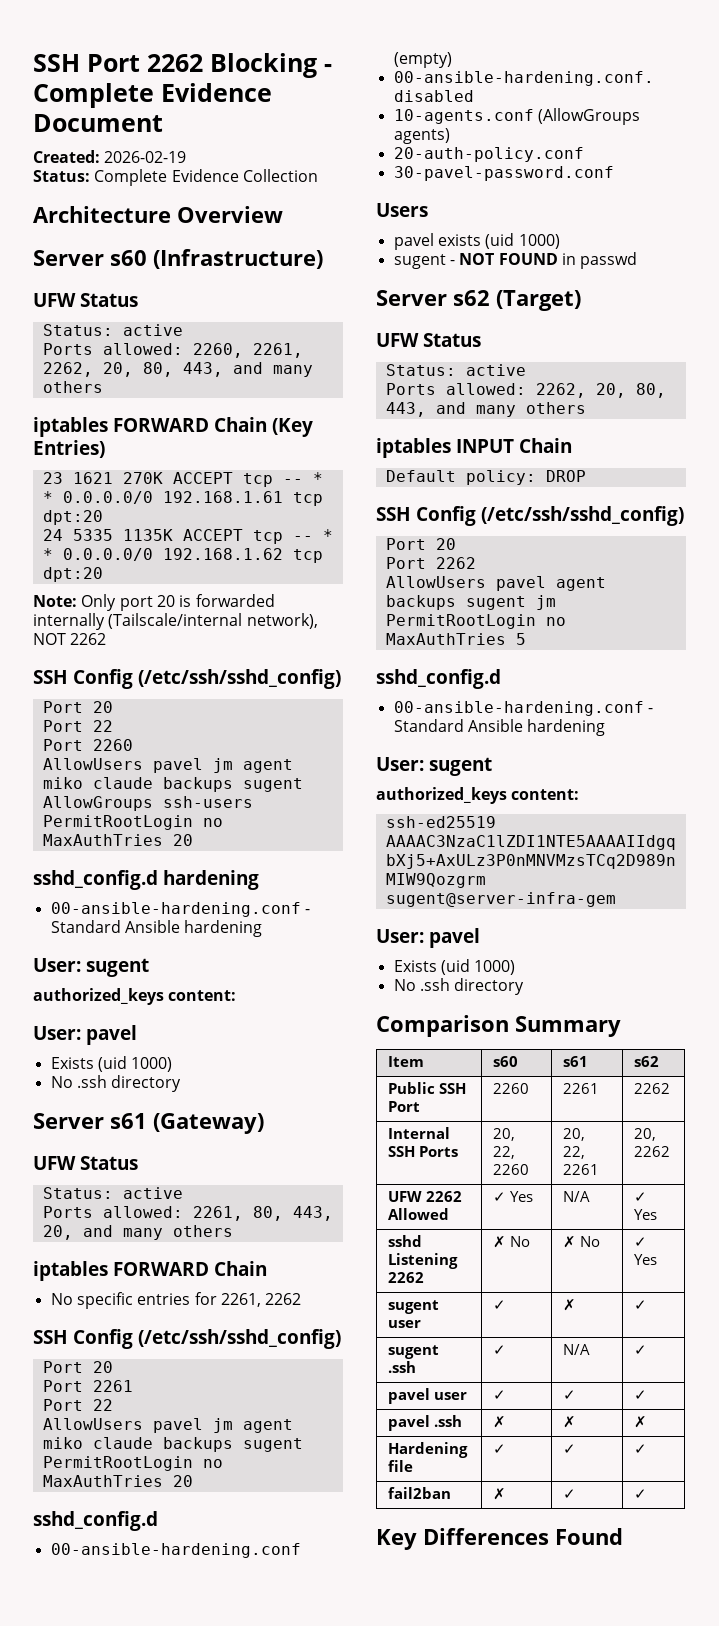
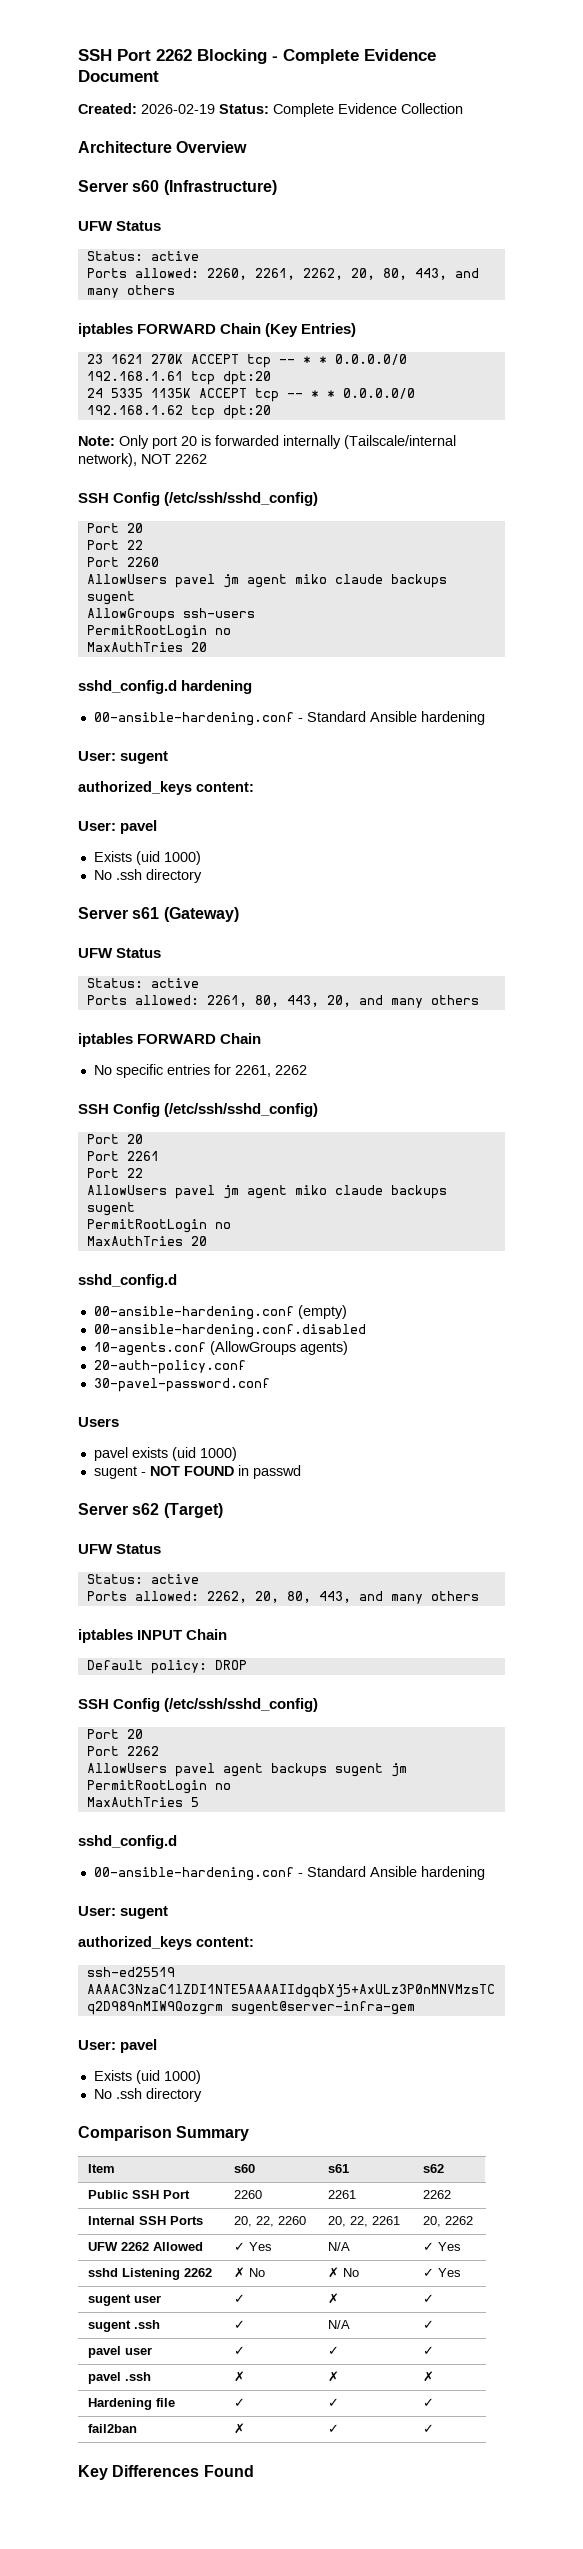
- Created: 2026-02-19
- Status: Complete Evidence Collection
+ Created: 2026-02-19 Status: Complete Evidence Collection

